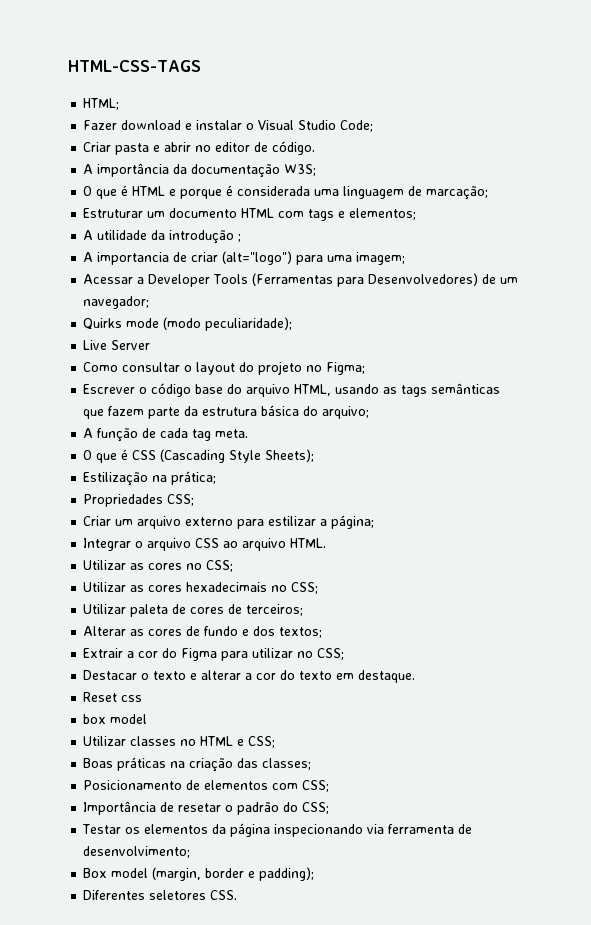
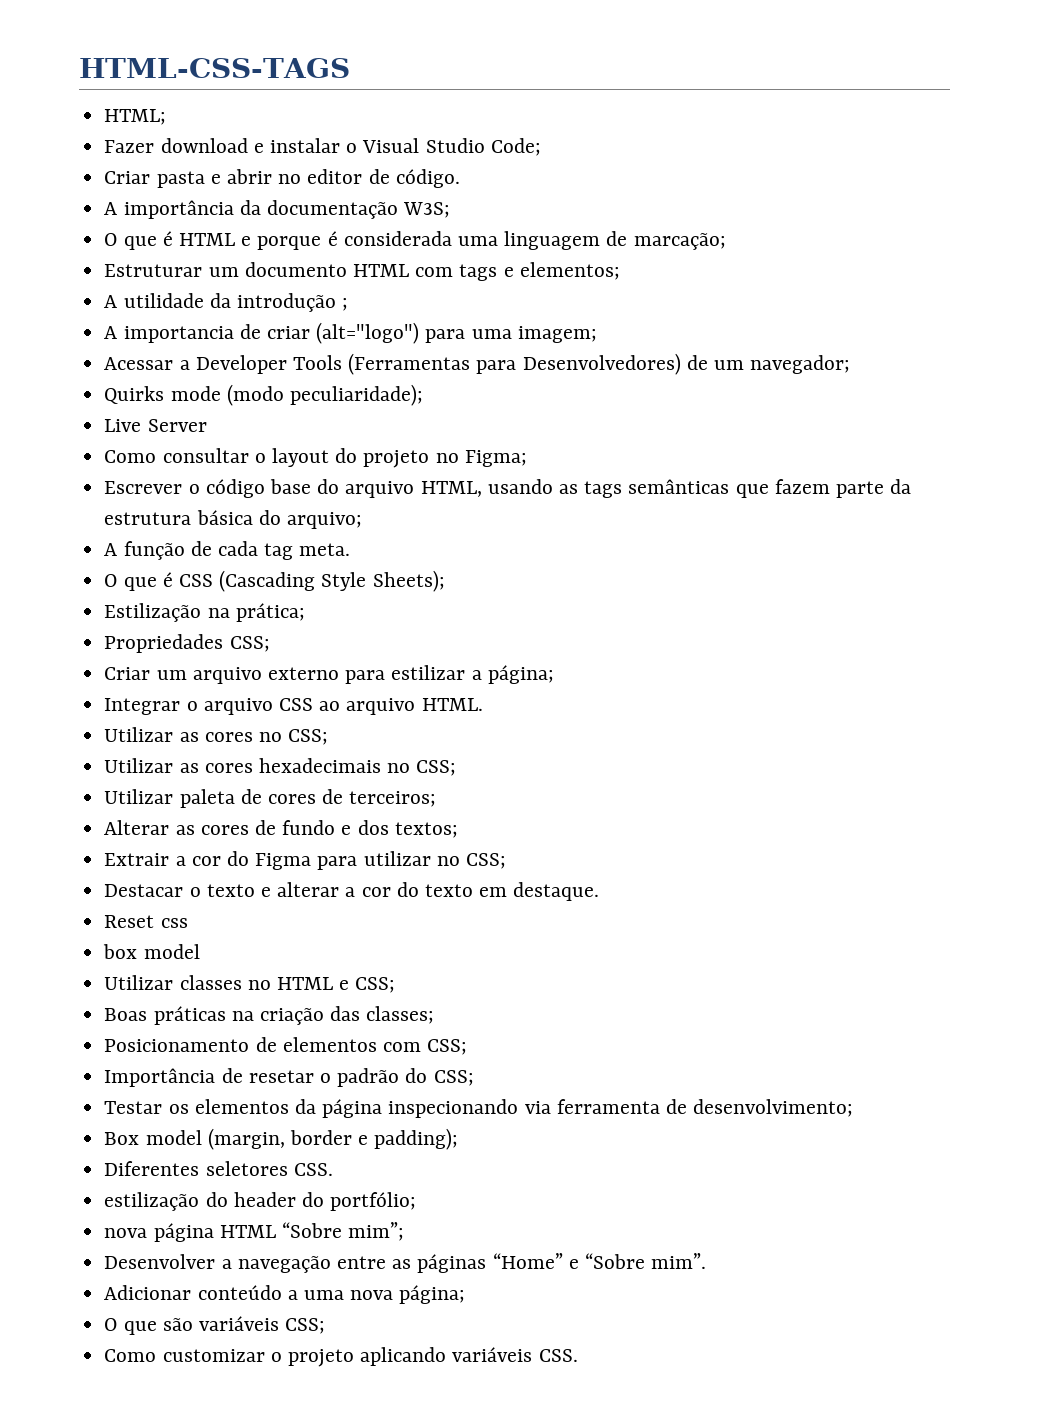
+ estilização do header do portfólio;
+ nova página HTML “Sobre mim”;
+ Desenvolver a navegação entre as páginas “Home” e “Sobre mim”.
+ Adicionar conteúdo a uma nova página;
+ O que são variáveis CSS;
+ Como customizar o projeto aplicando variáveis CSS.

